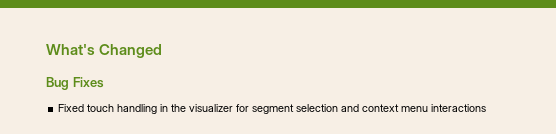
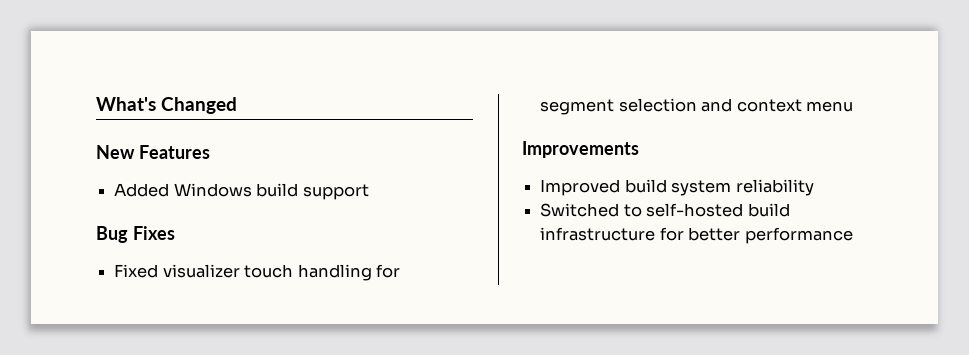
+ New Features
+ Added Windows build support
- Fixed touch handling in the visualizer for segment selection and context menu interactions
+ Fixed visualizer touch handling for segment selection and context menu
+ Improvements
+ Improved build system reliability
+ Switched to self-hosted build infrastructure for better performance

